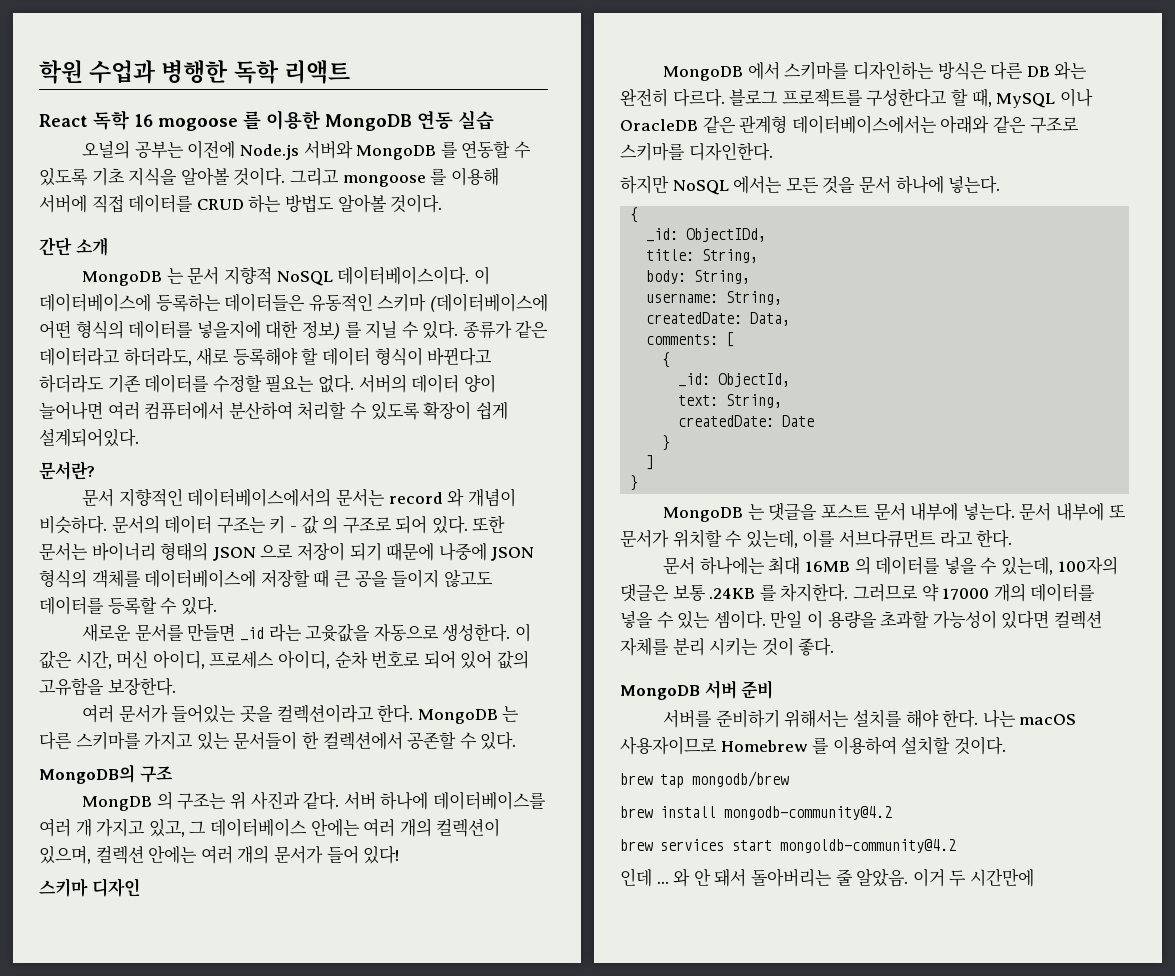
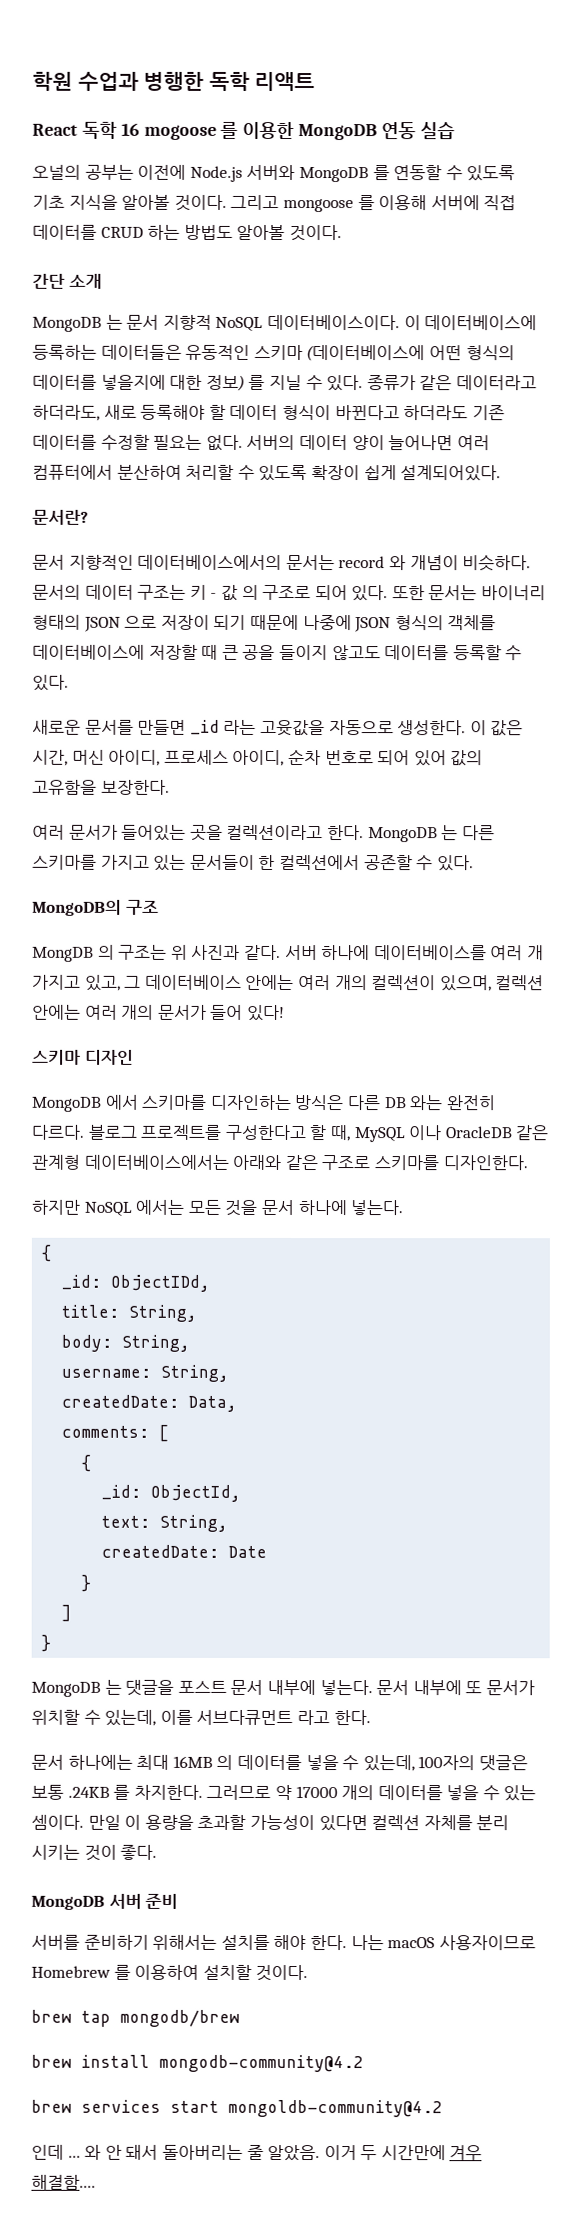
- 이거 두 시간만에
+ 이거 두 시간만에 겨우 해결함....

